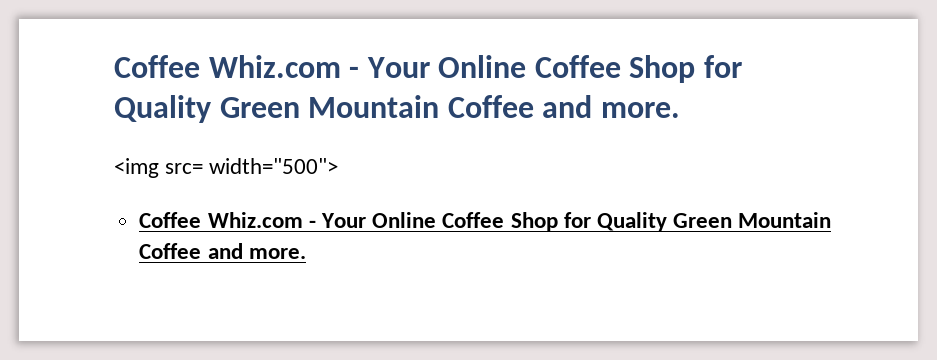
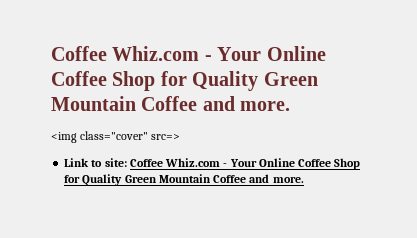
- <img src= width="500">
- Coffee Whiz.com - Your Online Coffee Shop for Quality Green Mountain Coffee and more.
+ <img class="cover" src=>
+ Link to site: Coffee Whiz.com - Your Online Coffee Shop for Quality Green Mountain Coffee and more.

